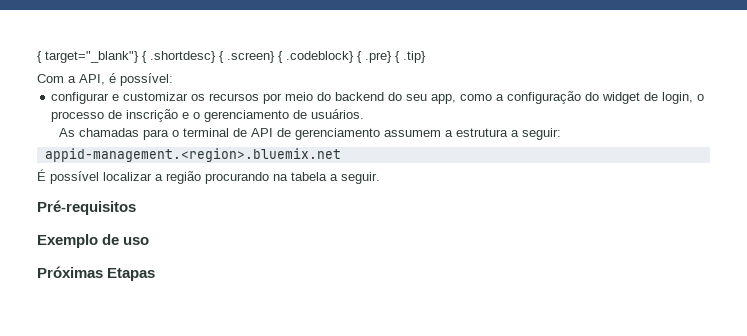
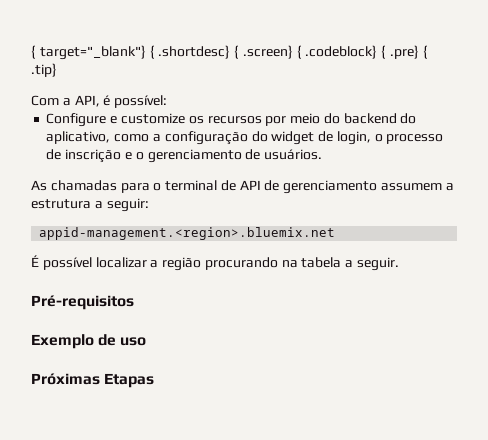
- configurar e customizar os recursos por meio do backend do seu app, como a configuração do widget de login, o processo de inscrição e o gerenciamento de usuários.
+ Configure e customize os recursos por meio do backend do aplicativo, como a configuração do widget de login, o processo de inscrição e o gerenciamento de usuários.

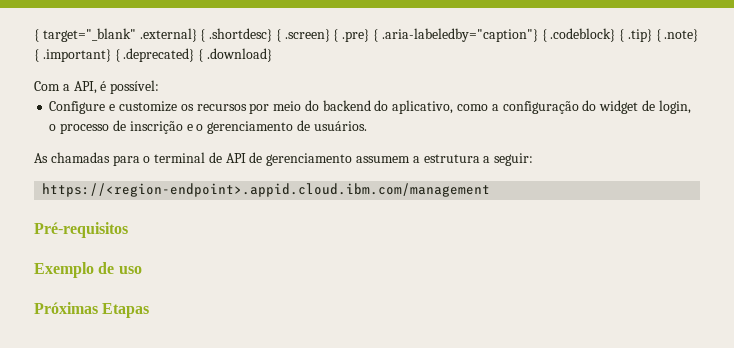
- { target="_blank"} { .shortdesc} { .screen} { .codeblock} { .pre} { .tip}
+ { target="_blank" .external} { .shortdesc} { .screen} { .pre} { .aria-labeledby="caption"} { .codeblock} { .tip} { .note} { .important} { .deprecated} { .download}
- appid-management.<region>.bluemix.net
- É possível localizar a região procurando na tabela a seguir.
+ https://<region-endpoint>.appid.cloud.ibm.com/management

